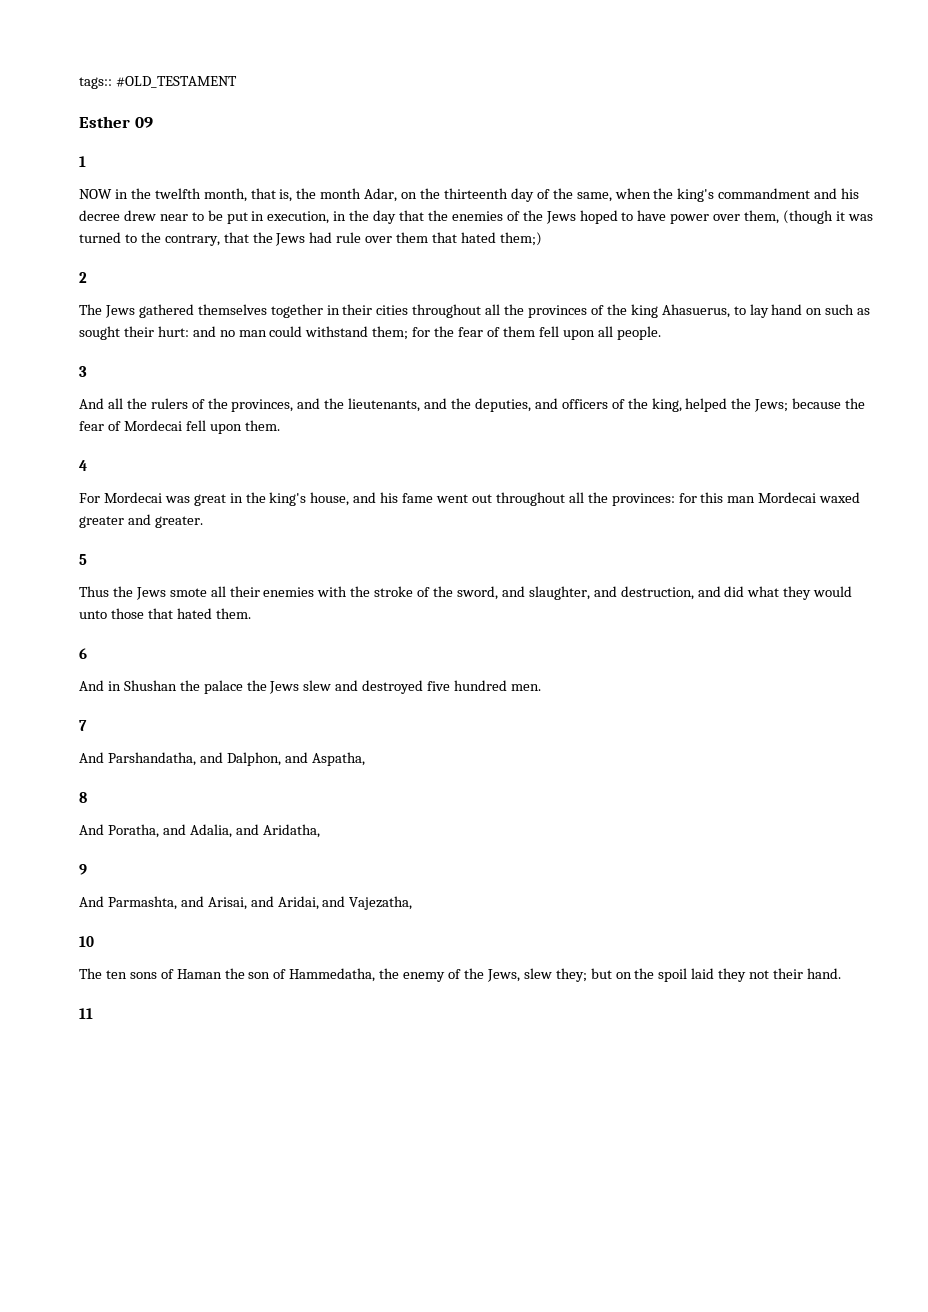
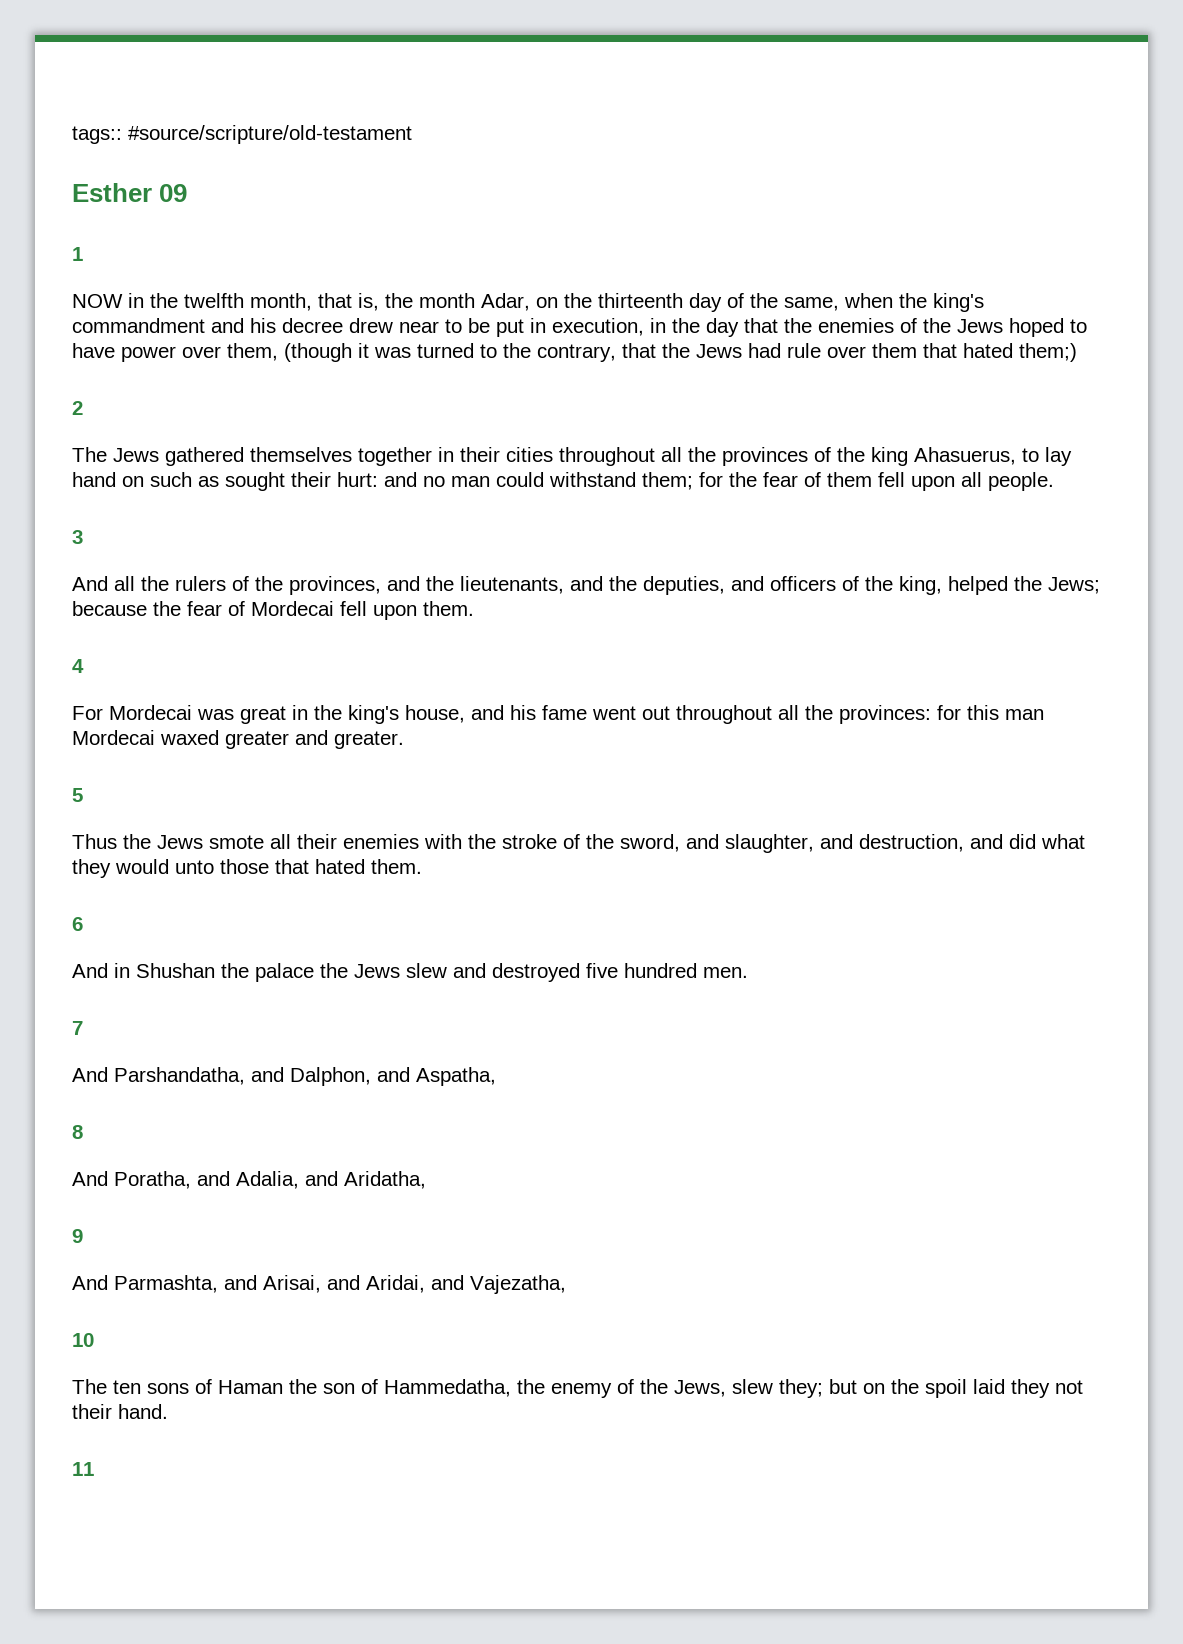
- tags:: #OLD_TESTAMENT
+ tags:: #source/scripture/old-testament

